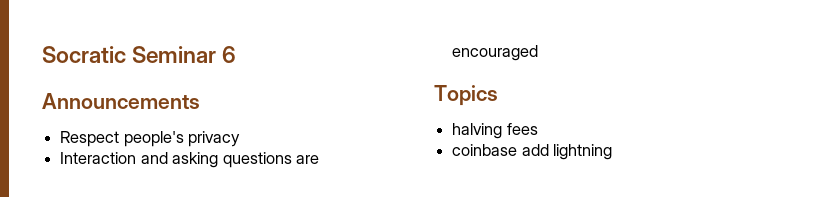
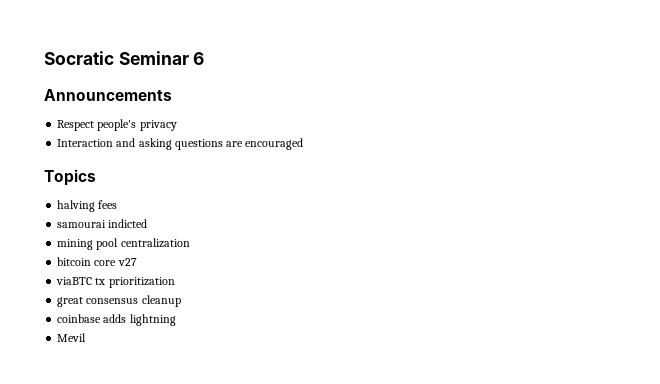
+ samourai indicted
+ mining pool centralization
+ bitcoin core v27
+ viaBTC tx prioritization
+ great consensus cleanup
- coinbase add lightning
+ coinbase adds lightning
+ Mevil

